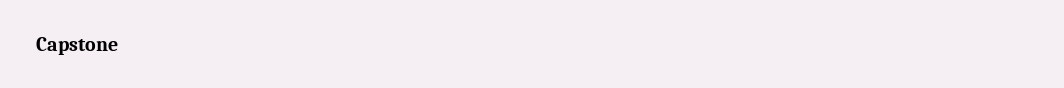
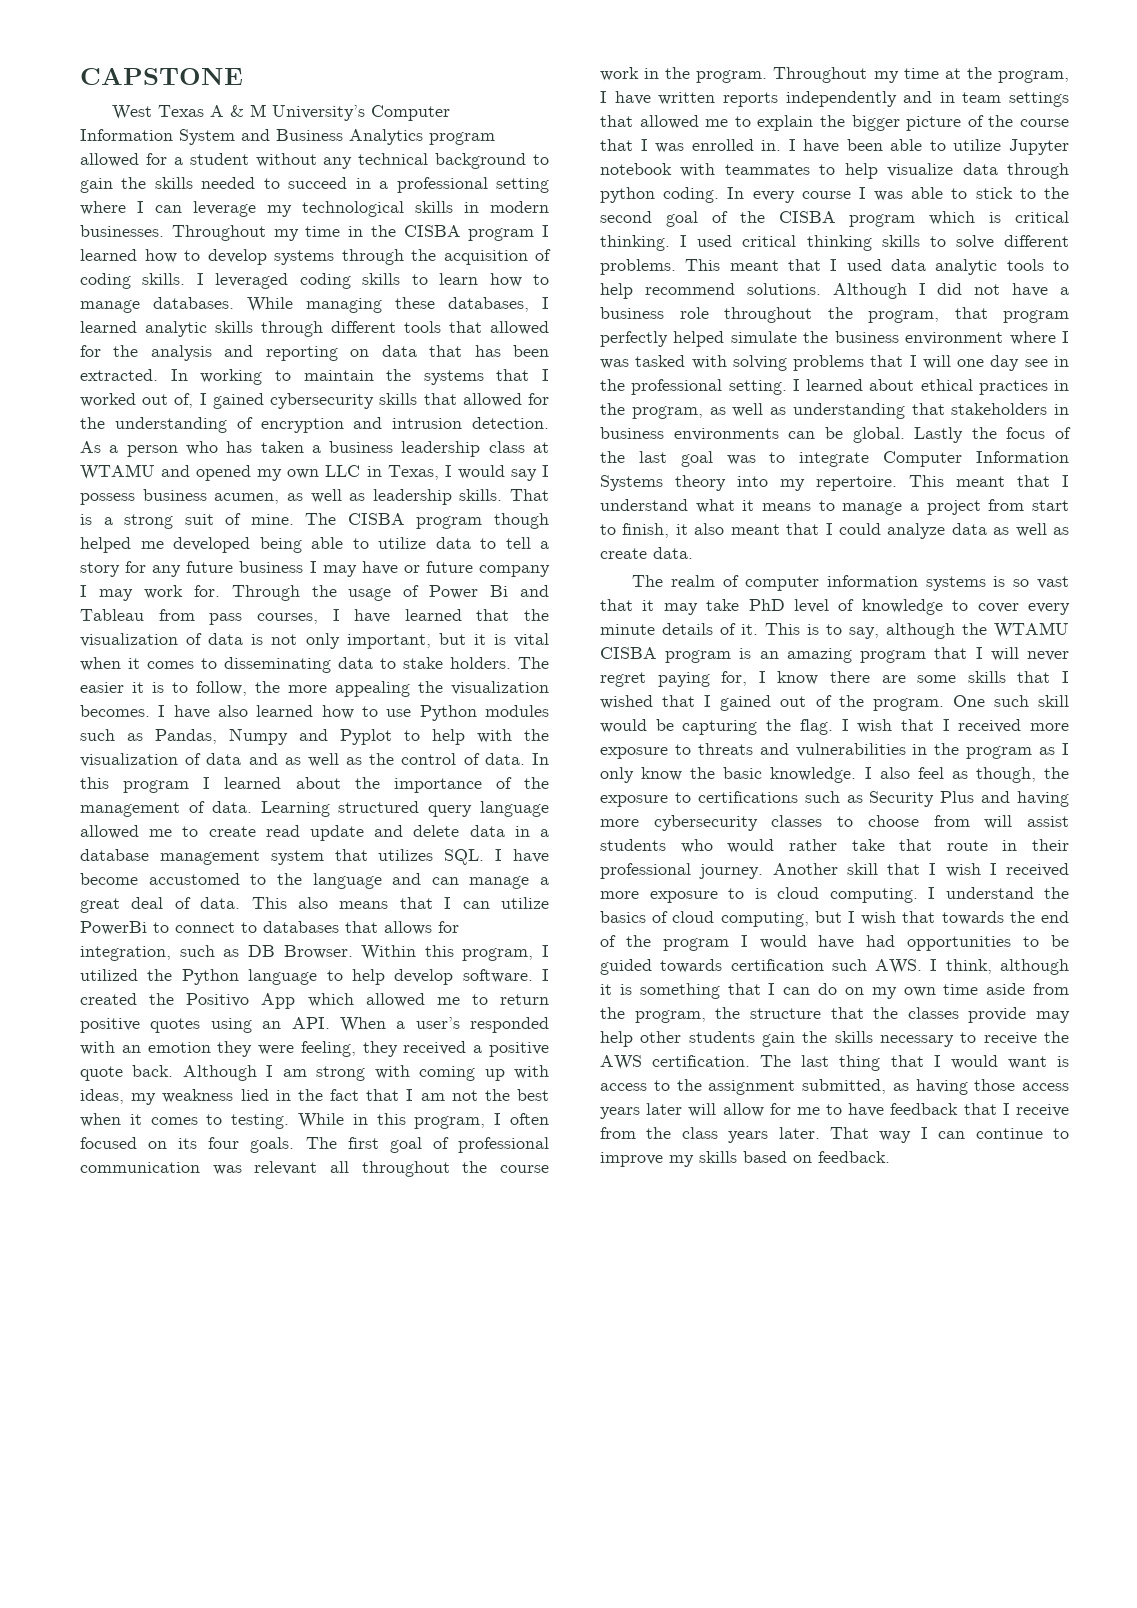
- Capstone
+ CAPSTONE
+ West Texas A & M University’s Computer Information System and Business Analytics program allowed for a student without any technical background to gain the skills needed to succeed in a professional setting where I can leverage my technological skills in modern businesses. Throughout my time in the CISBA program I learned how to develop systems through the acquisition of coding skills. I leveraged coding skills to learn how to manage databases. While managing these databases, I learned analytic skills through different tools that allowed for the analysis and reporting on data that has been extracted. In working to maintain the systems that I worked out of, I gained cybersecurity skills that allowed for the understanding of encryption and intrusion detection. As a person who has taken a business leadership class at WTAMU and opened my own LLC in Texas, I would say I possess business acumen, as well as leadership skills. That is a strong suit of mine. The CISBA program though helped me developed being able to utilize data to tell a story for any future business I may have or future company I may work for. Through the usage of Power Bi and Tableau from pass courses, I have learned that the visualization of data is not only important, but it is vital when it comes to disseminating data to stake holders. The easier it is to follow, the more appealing the visualization becomes. I have also learned how to use Python modules such as Pandas, Numpy and Pyplot to help with the visualization of data and as well as the control of data. In this program I learned about the importance of the management of data. Learning structured query language allowed me to create read update and delete data in a database management system that utilizes SQL. I have become accustomed to the language and can manage a great deal of data. This also means that I can utilize PowerBi to connect to databases that allows for integration, such as DB Browser. Within this program, I utilized the Python language to help develop software. I created the Positivo App which allowed me to return positive quotes using an API. When a user’s responded with an emotion they were feeling, they received a positive quote back. Although I am strong with coming up with ideas, my weakness lied in the fact that I am not the best when it comes to testing. While in this program, I often focused on its four goals. The first goal of professional communication was relevant all throughout the course work in the program. Throughout my time at the program, I have written reports independently and in team settings that allowed me to explain the bigger picture of the course that I was enrolled in. I have been able to utilize Jupyter notebook with teammates to help visualize data through python coding. In every course I was able to stick to the second goal of the CISBA program which is critical thinking. I used critical thinking skills to solve different problems. This meant that I used data analytic tools to help recommend solutions. Although I did not have a business role throughout the program, that program perfectly helped simulate the business environment where I was tasked with solving problems that I will one day see in the professional setting. I learned about ethical practices in the program, as well as understanding that stakeholders in business environments can be global. Lastly the focus of the last goal was to integrate Computer Information Systems theory into my repertoire. This meant that I understand what it means to manage a project from start to finish, it also meant that I could analyze data as well as create data.
+ The realm of computer information systems is so vast that it may take PhD level of knowledge to cover every minute details of it. This is to say, although the WTAMU CISBA program is an amazing program that I will never regret paying for, I know there are some skills that I wished that I gained out of the program. One such skill would be capturing the flag. I wish that I received more exposure to threats and vulnerabilities in the program as I only know the basic knowledge. I also feel as though, the exposure to certifications such as Security Plus and having more cybersecurity classes to choose from will assist students who would rather take that route in their professional journey. Another skill that I wish I received more exposure to is cloud computing. I understand the basics of cloud computing, but I wish that towards the end of the program I would have had opportunities to be guided towards certification such AWS. I think, although it is something that I can do on my own time aside from the program, the structure that the classes provide may help other students gain the skills necessary to receive the AWS certification. The last thing that I would want is access to the assignment submitted, as having those access years later will allow for me to have feedback that I receive from the class years later. That way I can continue to improve my skills based on feedback.

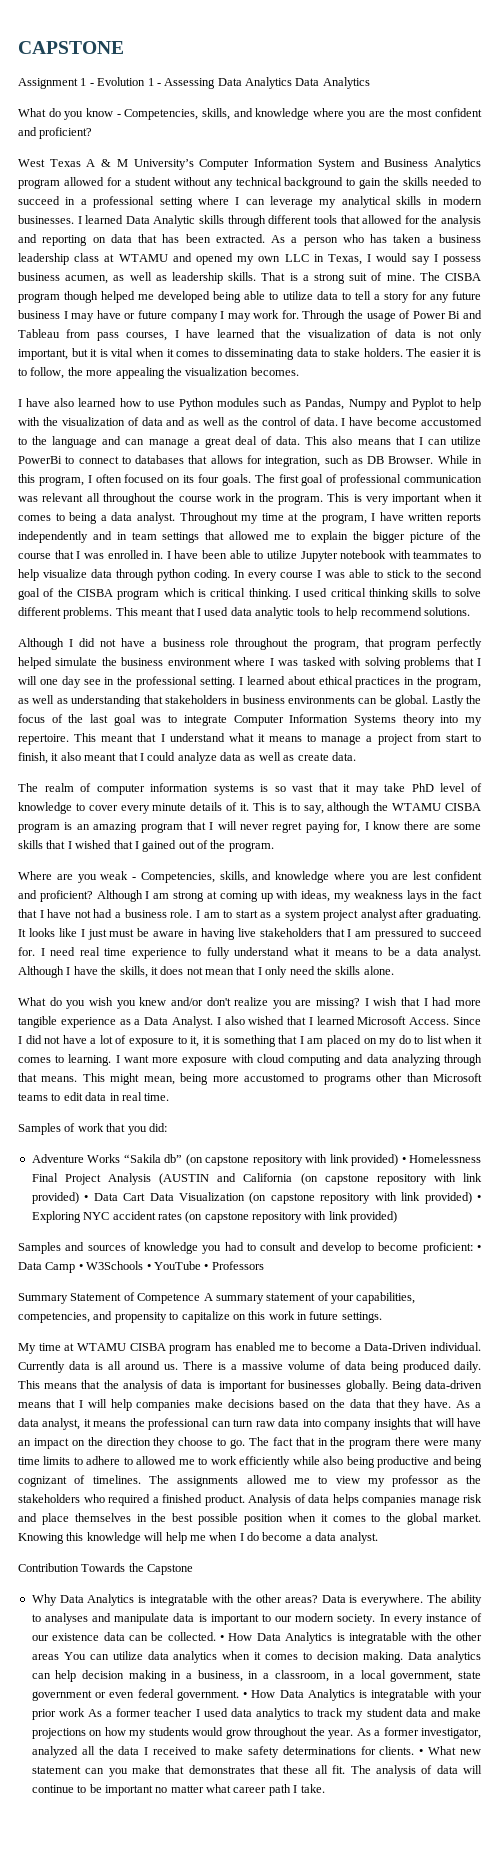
+ Assignment 1 - Evolution 1 - Assessing Data Analytics Data Analytics
+ What do you know - Competencies, skills, and knowledge where you are the most confident and proficient?
- West Texas A & M University’s Computer Information System and Business Analytics program allowed for a student without any technical background to gain the skills needed to succeed in a professional setting where I can leverage my technological skills in modern businesses.
+ West Texas A & M University’s Computer Information System and Business Analytics program allowed for a student without any technical background to gain the skills needed to succeed in a professional setting where I can leverage my analytical skills in modern businesses.
- Throughout my time in the CISBA program I learned how to develop systems through the acquisition of coding skills. I leveraged coding skills to learn how to manage databases. While managing these databases, I learned analytic skills through different tools that allowed for the analysis and reporting on data that has been extracted.
+ I learned Data Analytic skills through different tools that allowed for the analysis and reporting on data that has been extracted.
- In working to maintain the systems that I worked out of, I gained cybersecurity skills that allowed for the understanding of encryption and intrusion detection.
- The easier it is to follow, the more appealing the visualization becomes. I have also learned how to use Python modules such as Pandas, Numpy and Pyplot to help with the visualization of data and as well as the control of data.
+ The easier it is to follow, the more appealing the visualization becomes.
+ I have also learned how to use Python modules such as Pandas, Numpy and Pyplot to help with the visualization of data and as well as the control of data.
- In this program I learned about the importance of the management of data. Learning structured query language allowed me to create read update and delete data in a database management system that utilizes SQL. I have become accustomed to the language and can manage a great deal of data.
+ I have become accustomed to the language and can manage a great deal of data.
- Within this program, I utilized the Python language to help develop software. I created the Positivo App which allowed me to return positive quotes using an API. When a user’s responded with an emotion they were feeling, they received a positive quote back. Although I am strong with coming up with ideas, my weakness lied in the fact that I am not the best when it comes to testing.
+ This is very important when it comes to being a data analyst.
- This meant that I used data analytic tools to help recommend solutions. Although I did not have a business role throughout the program, that program perfectly helped simulate the business environment where I was tasked with solving problems that I will one day see in the professional setting.
+ This meant that I used data analytic tools to help recommend solutions.
+ Although I did not have a business role throughout the program, that program perfectly helped simulate the business environment where I was tasked with solving problems that I will one day see in the professional setting.
- This is to say, although the WTAMU CISBA program is an amazing program that I will never regret paying for, I know there are some skills that I wished that I gained out of the program. One such skill would be capturing the flag. I wish that I received more exposure to threats and vulnerabilities in the program as I only know the basic knowledge. I also feel as though, the exposure to certifications such as Security Plus and having more cybersecurity classes to choose from will assist students who would rather take that route in their professional journey. Another skill that I wish I received more exposure to is cloud computing. I understand the basics of cloud computing, but I wish that towards the end of the program I would have had opportunities to be guided towards certification such AWS. I think, although it is something that I can do on my own time aside from the program, the structure that the classes provide may help other students gain the skills necessary to receive the AWS certification. The last thing that I would want is access to the assignment submitted, as having those access years later will allow for me to have feedback that I receive from the class years later. That way I can continue to improve my skills based on feedback.
+ This is to say, although the WTAMU CISBA program is an amazing program that I will never regret paying for, I know there are some skills that I wished that I gained out of the program.
+ Where are you weak - Competencies, skills, and knowledge where you are lest confident and proficient? Although I am strong at coming up with ideas, my weakness lays in the fact that I have not had a business role. I am to start as a system project analyst after graduating. It looks like I just must be aware in having live stakeholders that I am pressured to succeed for. I need real time experience to fully understand what it means to be a data analyst. Although I have the skills, it does not mean that I only need the skills alone.
+ What do you wish you knew and/or don't realize you are missing? I wish that I had more tangible experience as a Data Analyst. I also wished that I learned Microsoft Access. Since I did not have a lot of exposure to it, it is something that I am placed on my do to list when it comes to learning. I want more exposure with cloud computing and data analyzing through that means. This might mean, being more accustomed to programs other than Microsoft teams to edit data in real time.
+ Samples of work that you did:
+ Adventure Works “Sakila db” (on capstone repository with link provided) • Homelessness Final Project Analysis (AUSTIN and California (on capstone repository with link provided) • Data Cart Data Visualization (on capstone repository with link provided) • Exploring NYC accident rates (on capstone repository with link provided)
+ Samples and sources of knowledge you had to consult and develop to become proficient: • Data Camp • W3Schools • YouTube • Professors
+ Summary Statement of Competence A summary statement of your capabilities, competencies, and propensity to capitalize on this work in future settings.
+ My time at WTAMU CISBA program has enabled me to become a Data-Driven individual. Currently data is all around us. There is a massive volume of data being produced daily. This means that the analysis of data is important for businesses globally. Being data-driven means that I will help companies make decisions based on the data that they have. As a data analyst, it means the professional can turn raw data into company insights that will have an impact on the direction they choose to go. The fact that in the program there were many time limits to adhere to allowed me to work efficiently while also being productive and being cognizant of timelines. The assignments allowed me to view my professor as the stakeholders who required a finished product. Analysis of data helps companies manage risk and place themselves in the best possible position when it comes to the global market. Knowing this knowledge will help me when I do become a data analyst.
+ Contribution Towards the Capstone
+ Why Data Analytics is integratable with the other areas? Data is everywhere. The ability to analyses and manipulate data is important to our modern society. In every instance of our existence data can be collected. • How Data Analytics is integratable with the other areas You can utilize data analytics when it comes to decision making. Data analytics can help decision making in a business, in a classroom, in a local government, state government or even federal government. • How Data Analytics is integratable with your prior work As a former teacher I used data analytics to track my student data and make projections on how my students would grow throughout the year. As a former investigator, analyzed all the data I received to make safety determinations for clients. • What new statement can you make that demonstrates that these all fit. The analysis of data will continue to be important no matter what career path I take.

